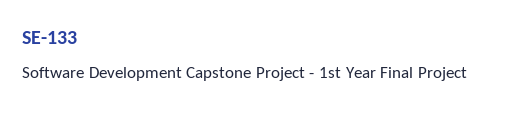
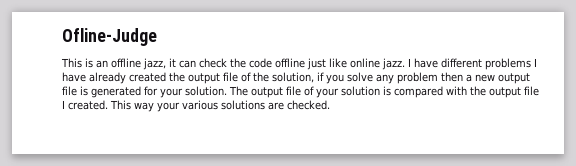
- SE-133
- Software Development Capstone Project - 1st Year Final Project
+ Ofline-Judge
+ This is an offline jazz, it can check the code offline just like online jazz. I have different problems I have already created the output file of the solution, if you solve any problem then a new output file is generated for your solution. The output file of your solution is compared with the output file I created. This way your various solutions are checked.

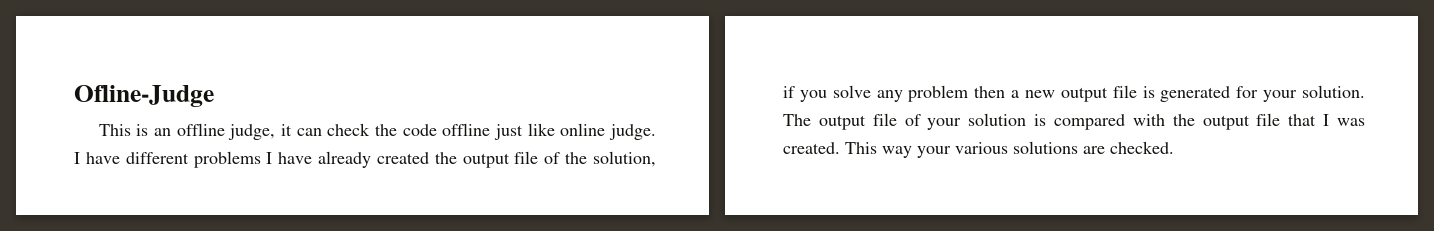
- This is an offline jazz, it can check the code offline just like online jazz.
+ This is an offline judge, it can check the code offline just like online judge.
- The output file of your solution is compared with the output file I created.
+ The output file of your solution is compared with the output file that I was created.

